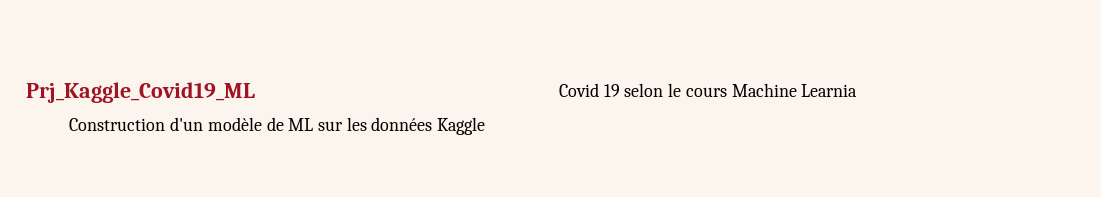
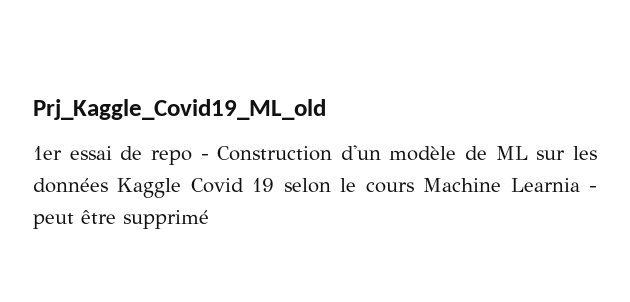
- Prj_Kaggle_Covid19_ML
- Construction d'un modèle de ML sur les données Kaggle Covid 19 selon le cours Machine Learnia
+ Prj_Kaggle_Covid19_ML_old
+ 1er essai de repo - Construction d'un modèle de ML sur les données Kaggle Covid 19 selon le cours Machine Learnia - peut être supprimé

